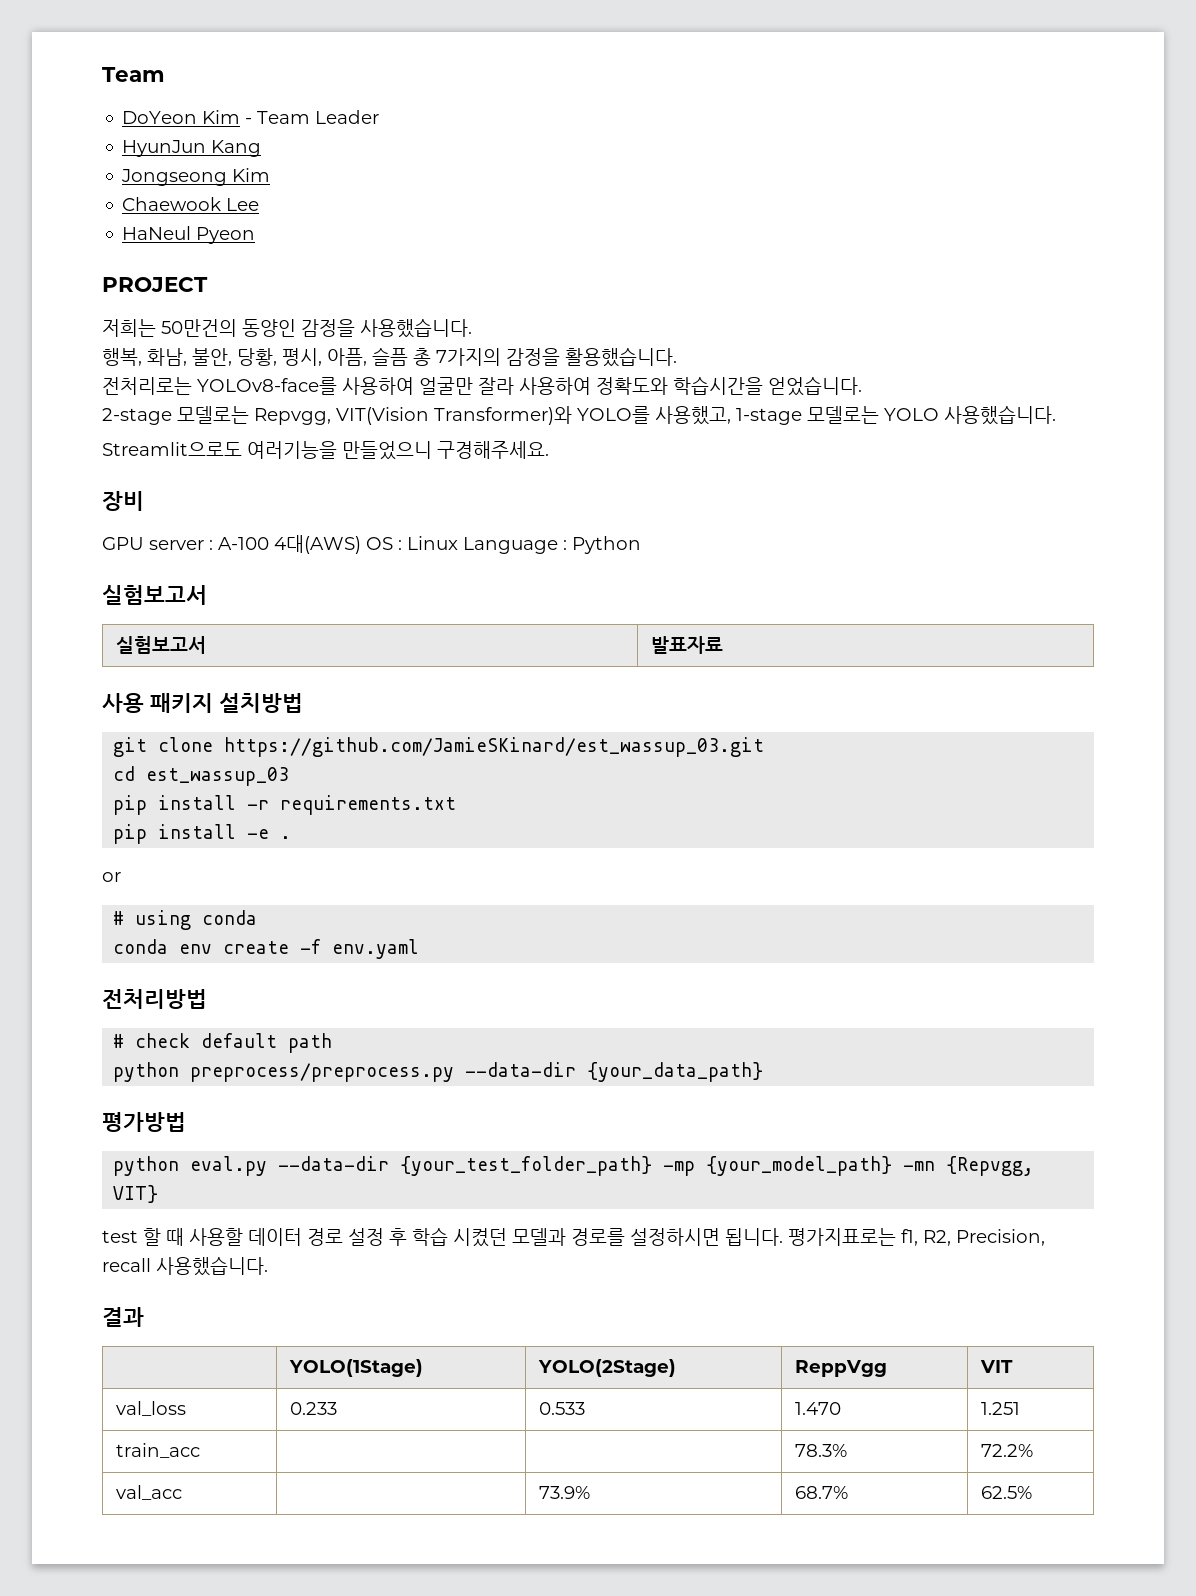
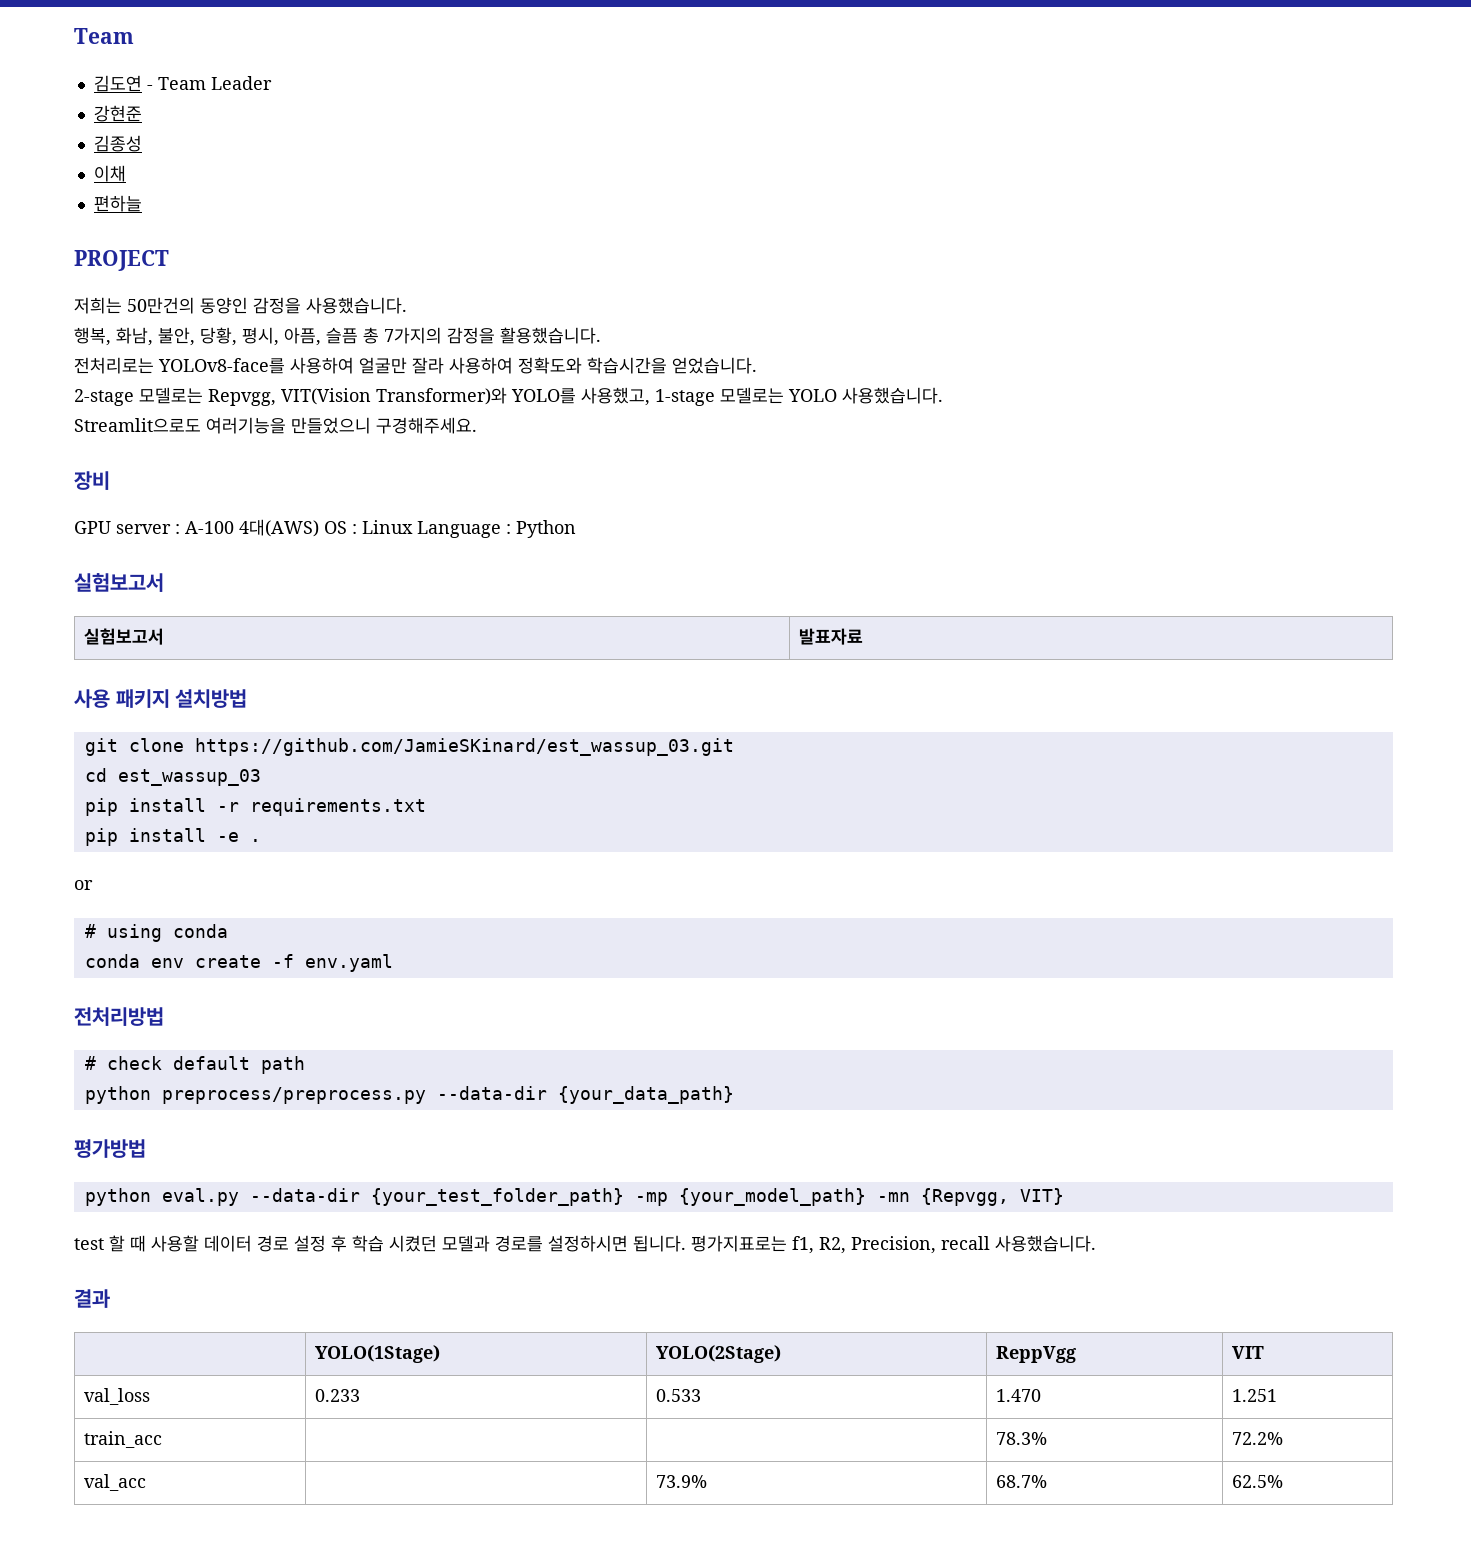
- DoYeon Kim - Team Leader
+ 김도연 - Team Leader
- HyunJun Kang
- Jongseong Kim
- Chaewook Lee
- HaNeul Pyeon
+ 강현준
+ 김종성
+ 이채
+ 편하늘

